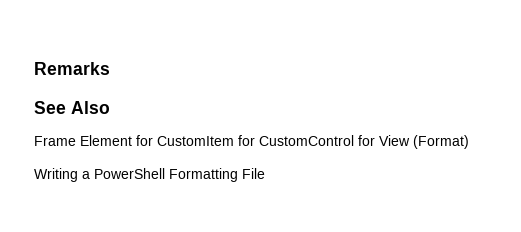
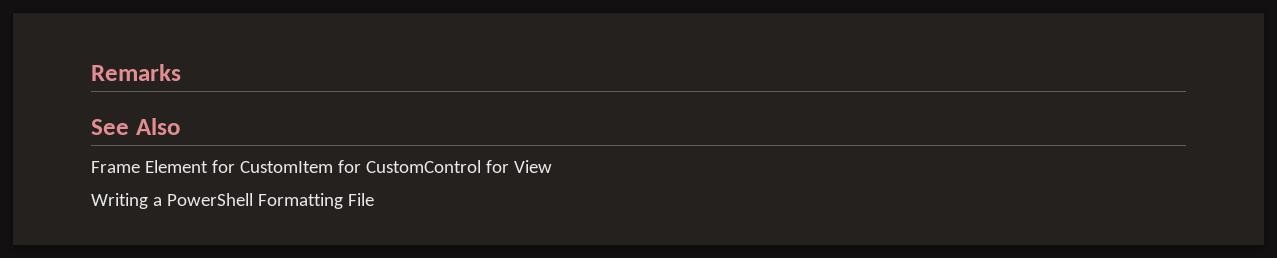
- Frame Element for CustomItem for CustomControl for View (Format)
+ Frame Element for CustomItem for CustomControl for View

